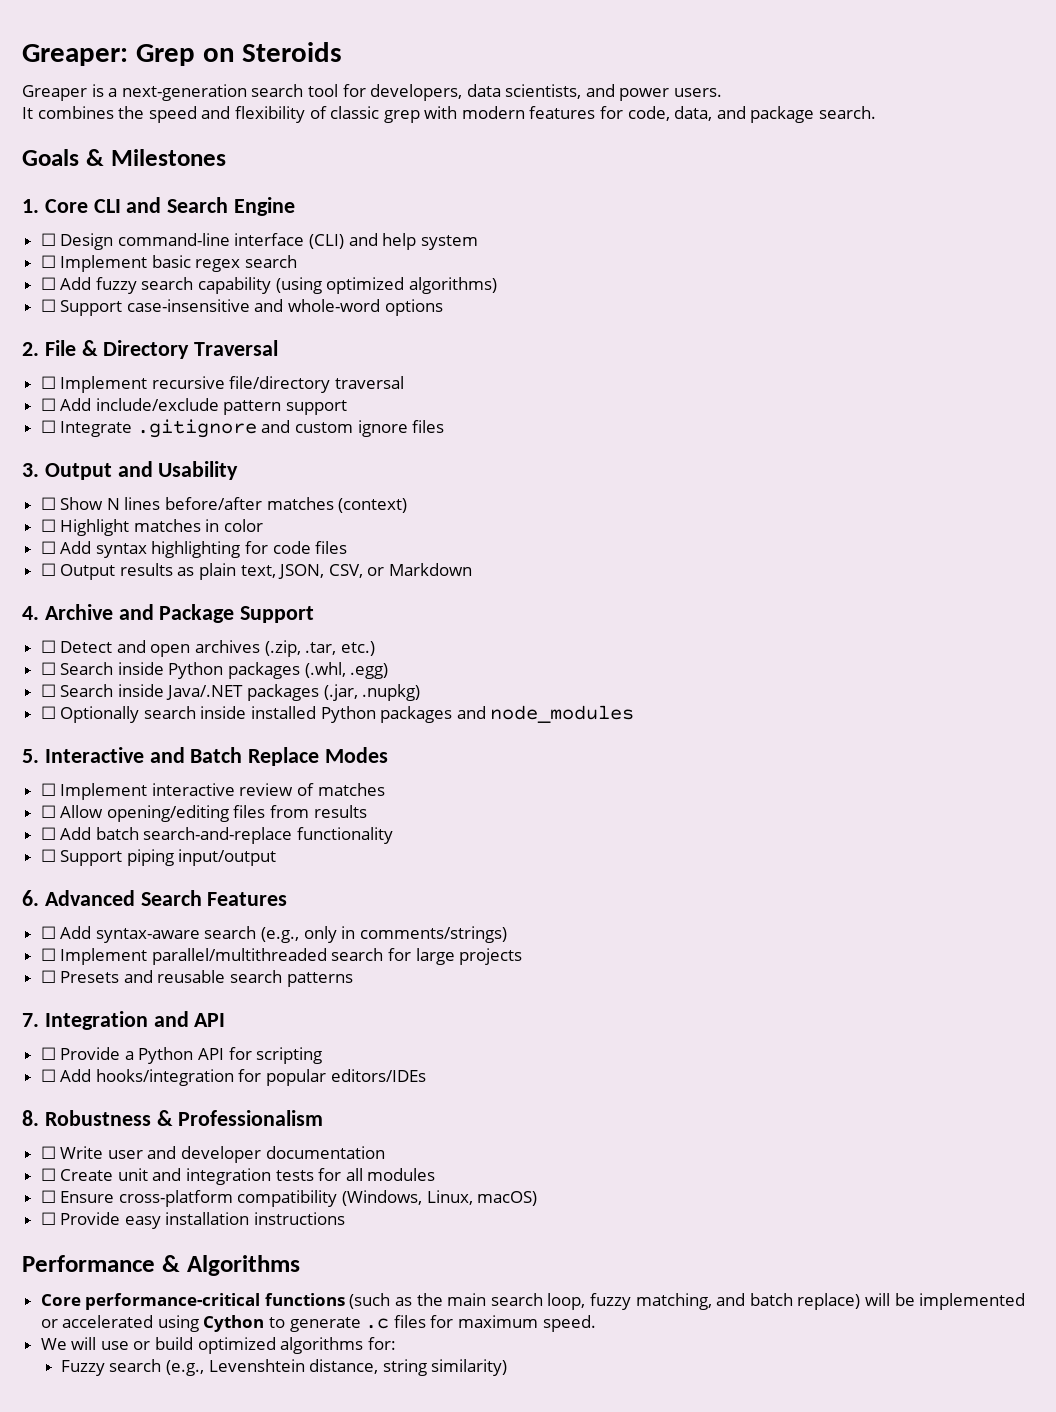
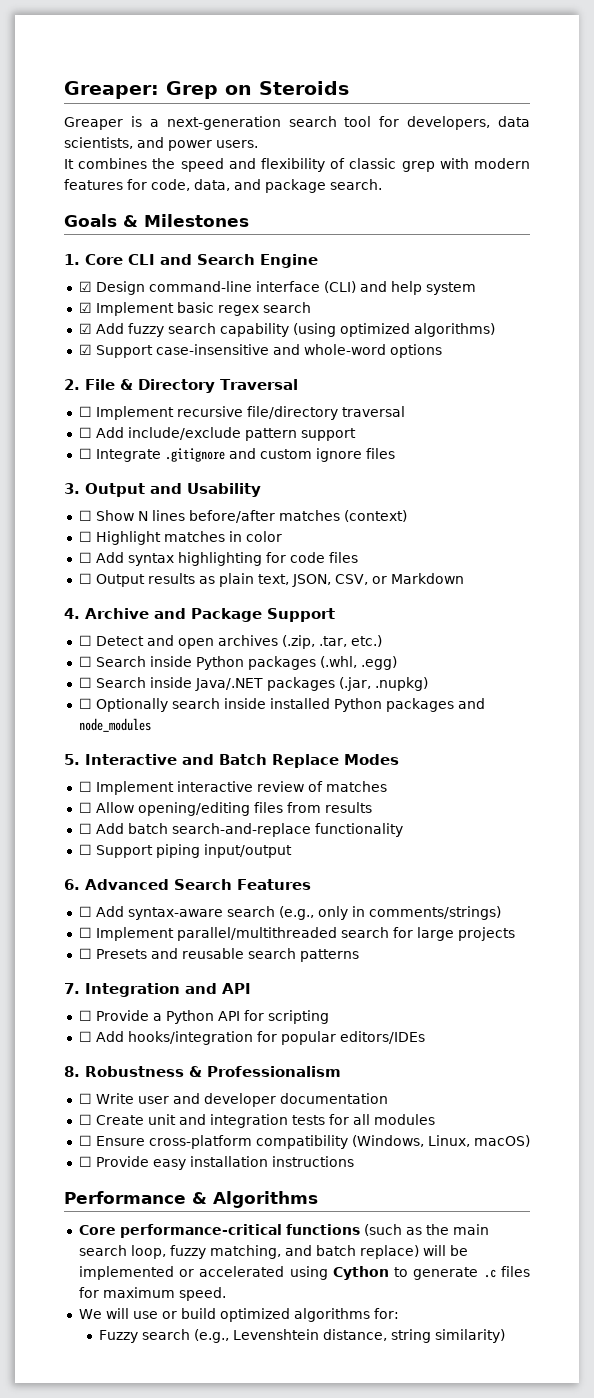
- ☐ Design command-line interface (CLI) and help system
+ ☑ Design command-line interface (CLI) and help system
- ☐ Implement basic regex search
+ ☑ Implement basic regex search
- ☐ Add fuzzy search capability (using optimized algorithms)
+ ☑ Add fuzzy search capability (using optimized algorithms)
- ☐ Support case-insensitive and whole-word options
+ ☑ Support case-insensitive and whole-word options

